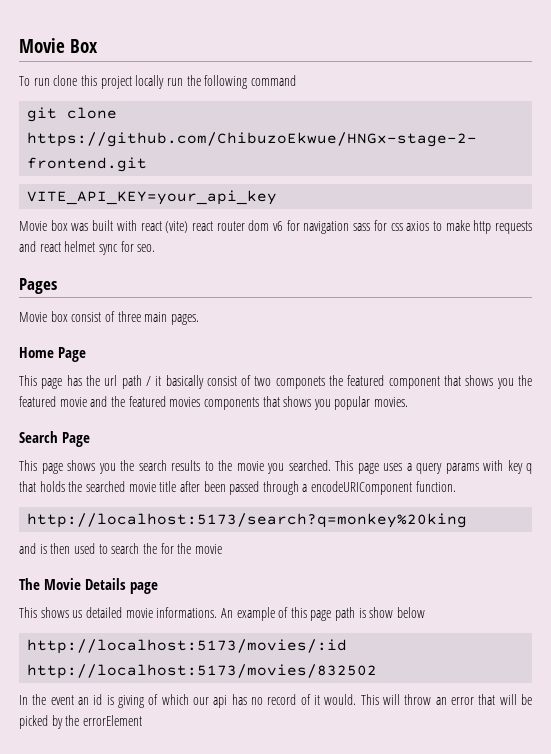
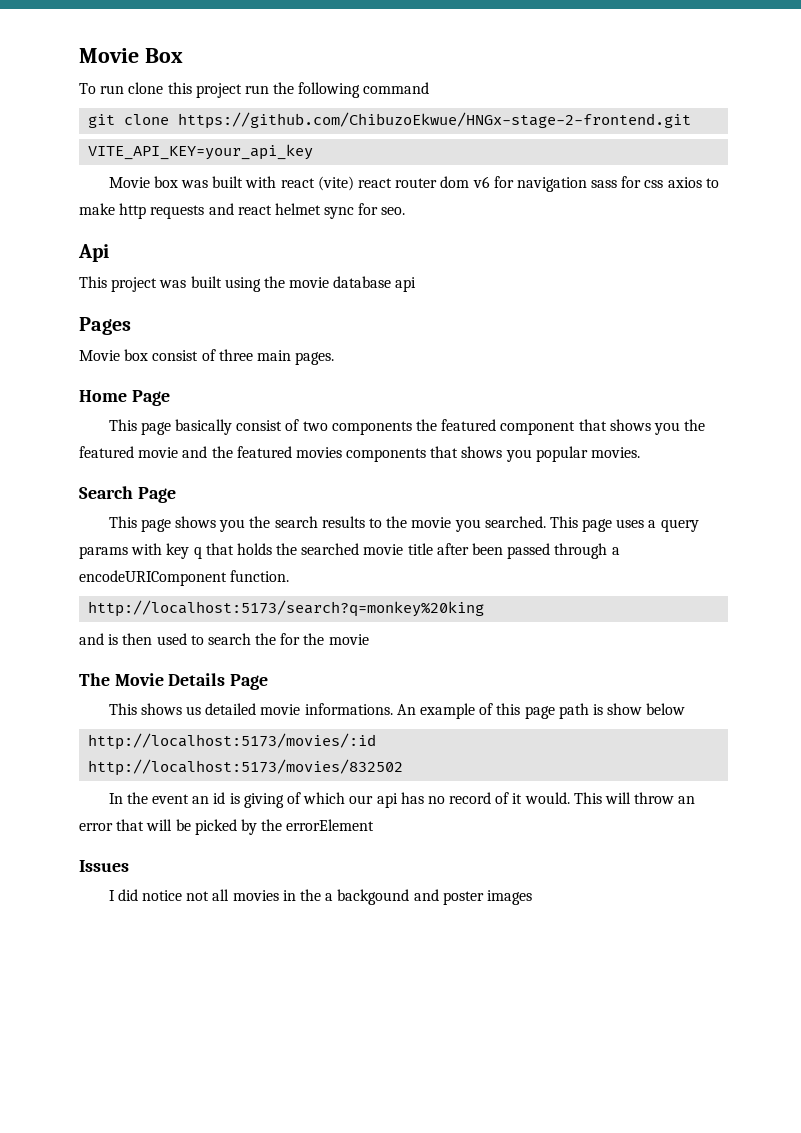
- To run clone this project locally run the following command
+ To run clone this project run the following command
+ Api
+ This project was built using the movie database api
- This page has the url path / it basically consist of two componets the featured component that shows you the featured movie and the featured movies components that shows you popular movies.
+ This page basically consist of two components the featured component that shows you the featured movie and the featured movies components that shows you popular movies.
- The Movie Details page
+ The Movie Details Page
+ Issues
+ I did notice not all movies in the a backgound and poster images

